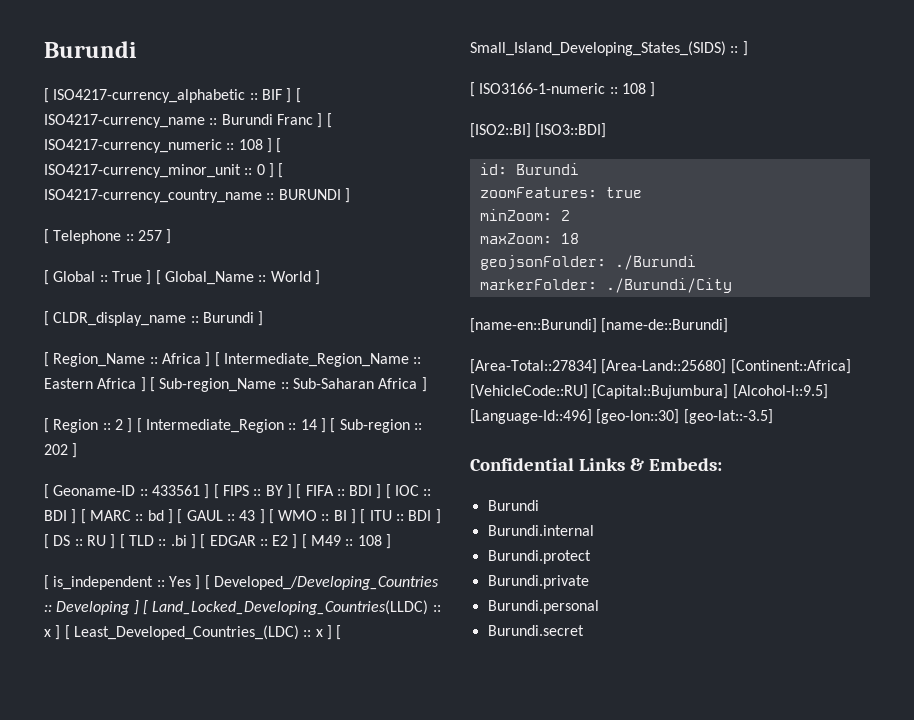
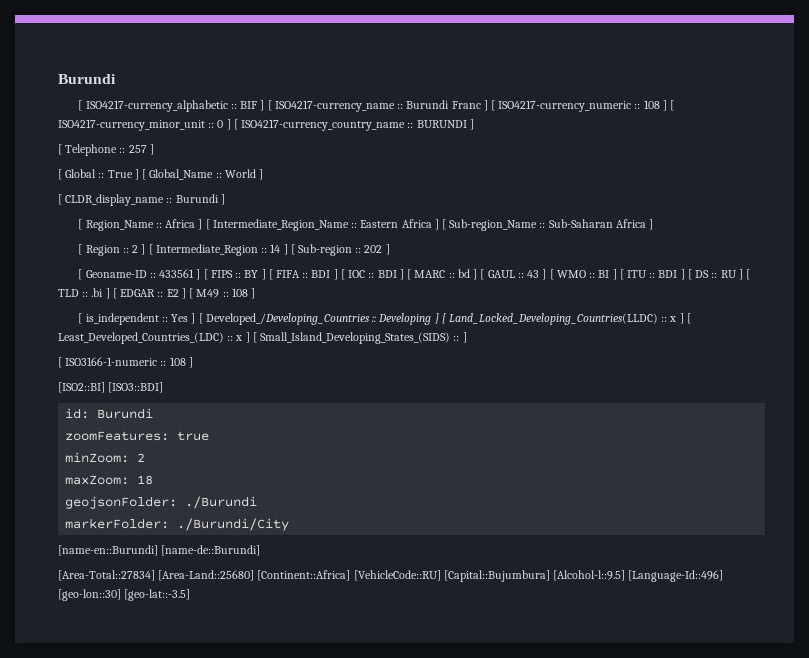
- Confidential Links & Embeds:
- Burundi
- Burundi.internal
- Burundi.protect
- Burundi.private
- Burundi.personal
- Burundi.secret

